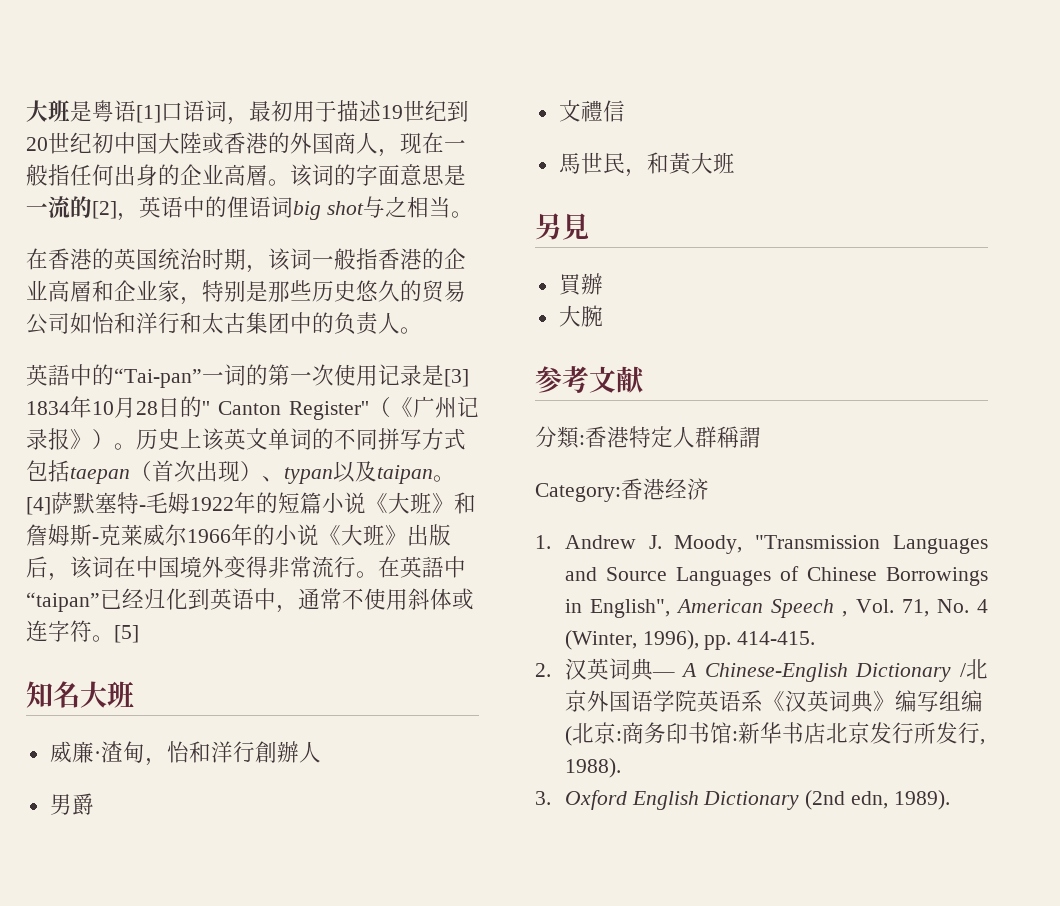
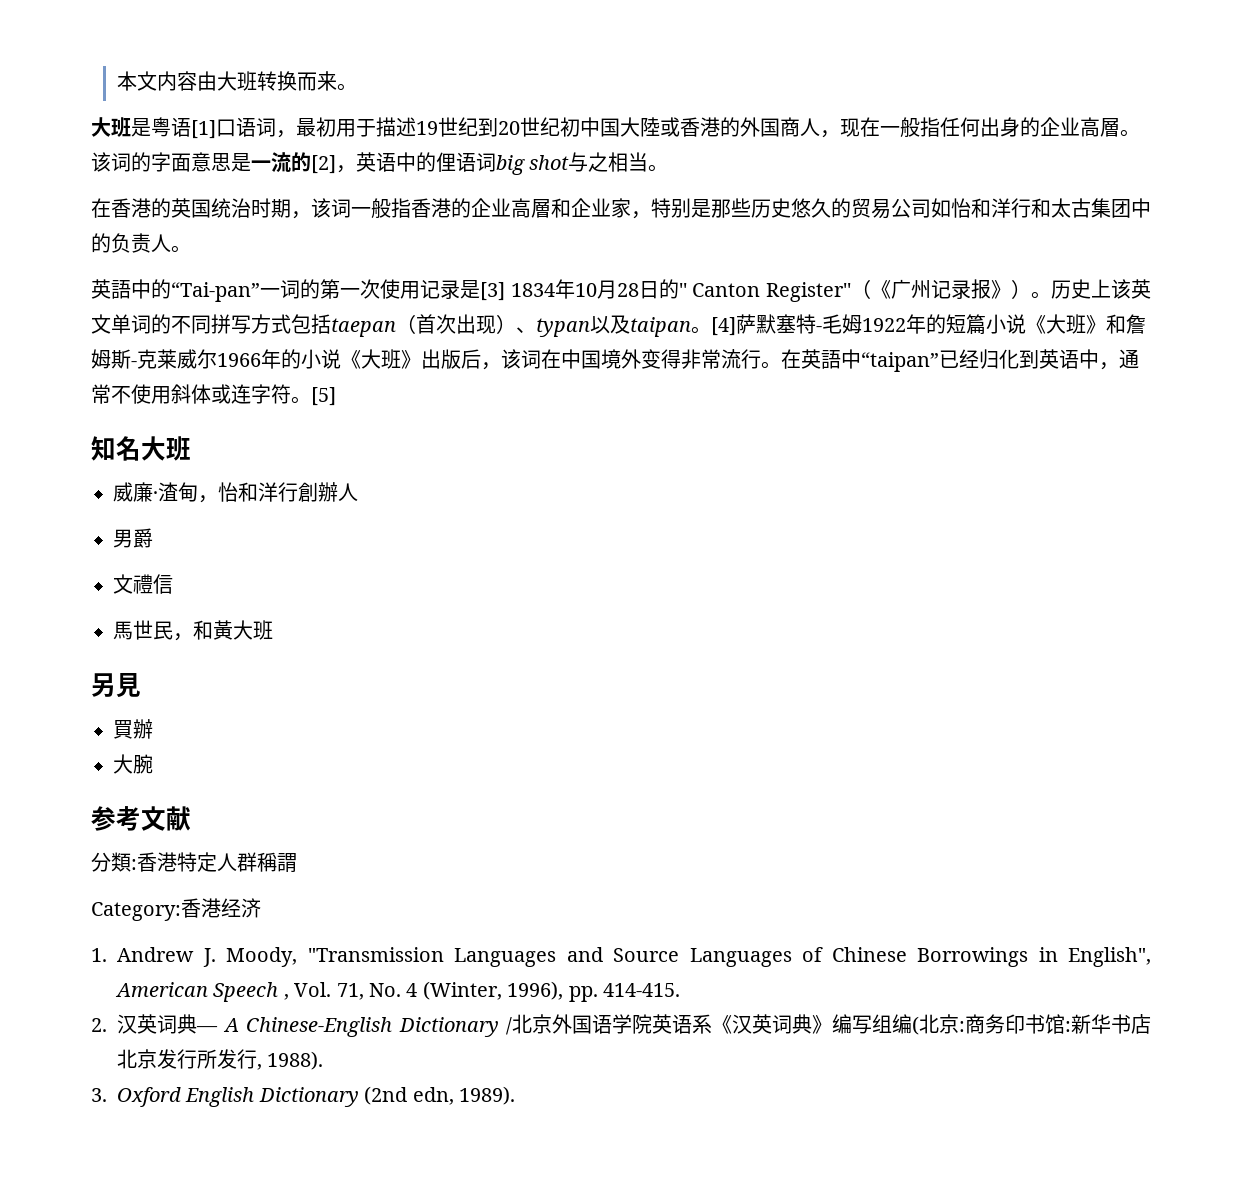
+ 本文内容由大班转换而来。

